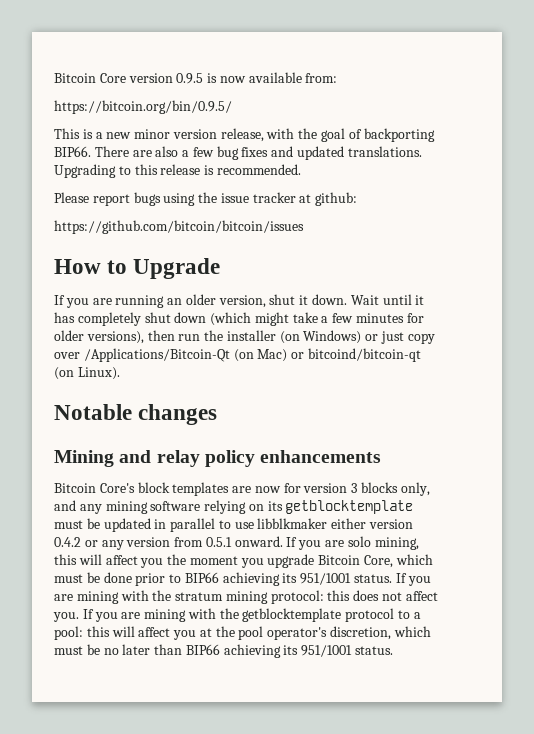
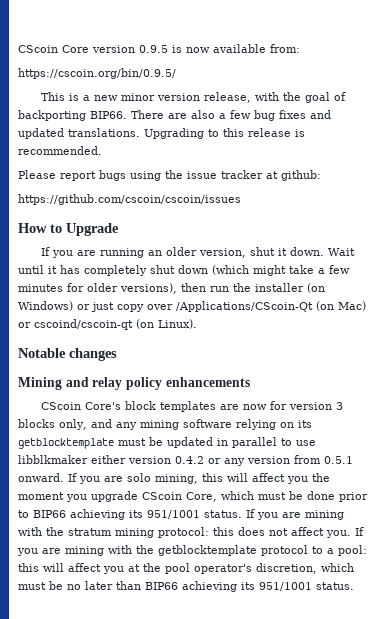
- Bitcoin Core version 0.9.5 is now available from:
+ CScoin Core version 0.9.5 is now available from:
- https://bitcoin.org/bin/0.9.5/
+ https://cscoin.org/bin/0.9.5/
- https://github.com/bitcoin/bitcoin/issues
+ https://github.com/cscoin/cscoin/issues
- Wait until it has completely shut down (which might take a few minutes for older versions), then run the installer (on Windows) or just copy over /Applications/Bitcoin-Qt (on Mac) or bitcoind/bitcoin-qt (on Linux).
+ Wait until it has completely shut down (which might take a few minutes for older versions), then run the installer (on Windows) or just copy over /Applications/CScoin-Qt (on Mac) or cscoind/cscoin-qt (on Linux).
- Bitcoin Core's block templates are now for version 3 blocks only, and any mining software relying on its getblocktemplate must be updated in parallel to use libblkmaker either version 0.4.2 or any version from 0.5.1 onward.
+ CScoin Core's block templates are now for version 3 blocks only, and any mining software relying on its getblocktemplate must be updated in parallel to use libblkmaker either version 0.4.2 or any version from 0.5.1 onward.
- If you are solo mining, this will affect you the moment you upgrade Bitcoin Core, which must be done prior to BIP66 achieving its 951/1001 status.
+ If you are solo mining, this will affect you the moment you upgrade CScoin Core, which must be done prior to BIP66 achieving its 951/1001 status.

